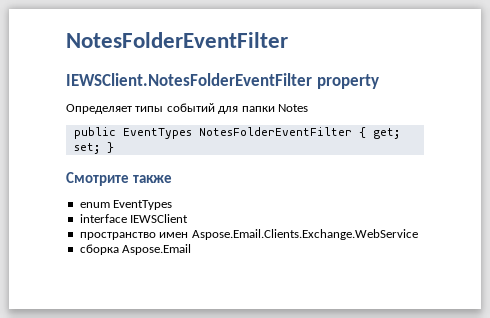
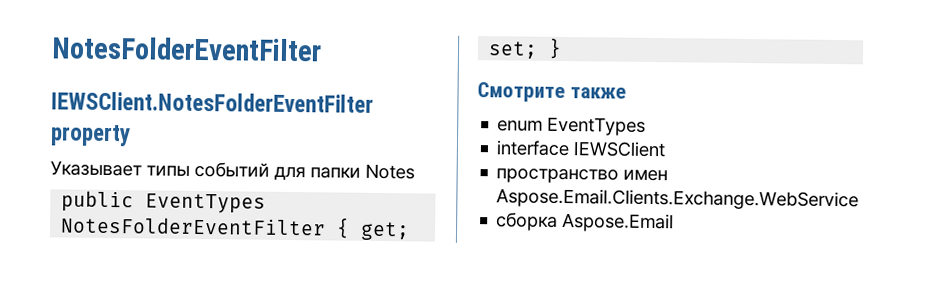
- Определяет типы событий для папки Notes
+ Указывает типы событий для папки Notes

